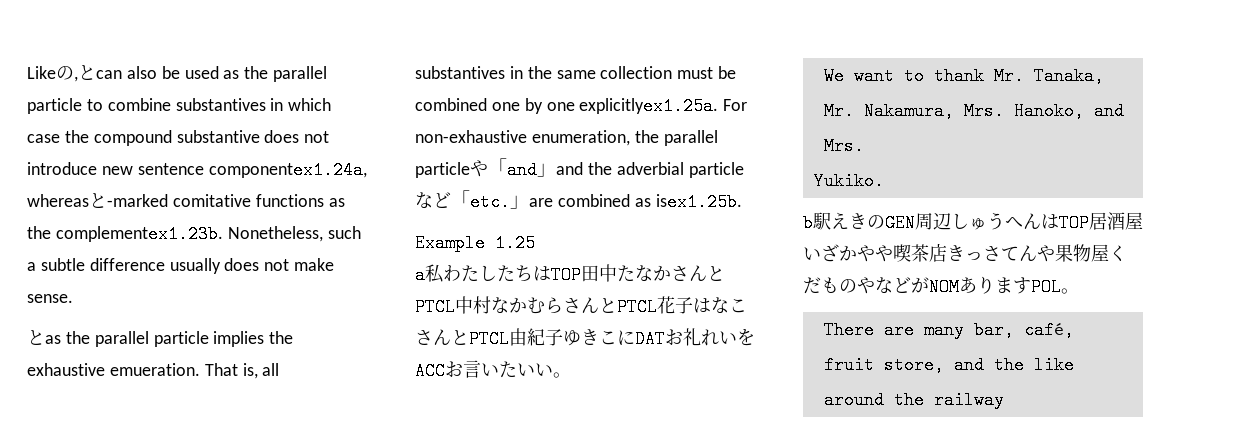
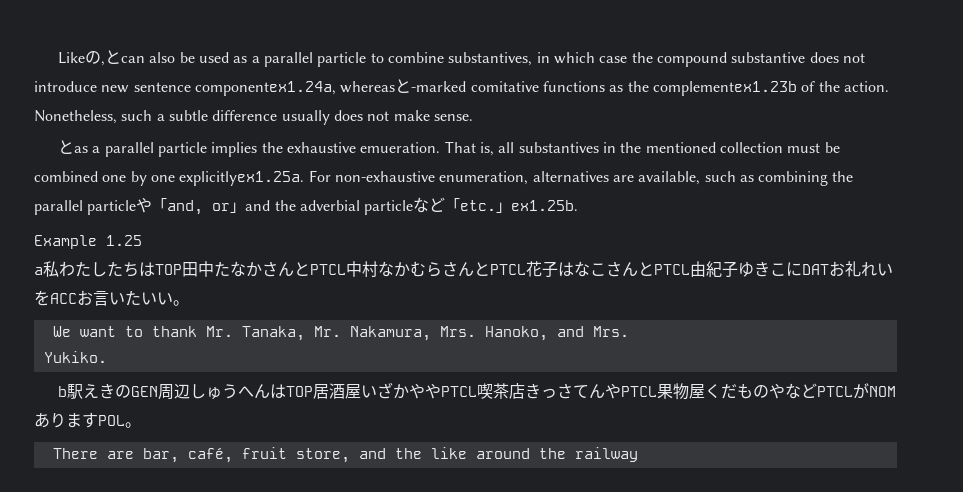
- Likeの,とcan also be used as the parallel particle to combine substantives in which case the compound substantive does not introduce new sentence componentex1.24a, whereasと-marked comitative functions as the complementex1.23b. Nonetheless, such a subtle difference usually does not make sense.
+ Likeの,とcan also be used as a parallel particle to combine substantives, in which case the compound substantive does not introduce new sentence componentex1.24a, whereasと-marked comitative functions as the complementex1.23b of the action. Nonetheless, such a subtle difference usually does not make sense.
- とas the parallel particle implies the exhaustive emueration.
+ とas a parallel particle implies the exhaustive emueration.
- That is, all substantives in the same collection must be combined one by one explicitlyex1.25a. For non-exhaustive enumeration, the parallel particleや「and」and the adverbial particleなど「etc.」are combined as isex1.25b.
+ That is, all substantives in the mentioned collection must be combined one by one explicitlyex1.25a. For non-exhaustive enumeration, alternatives are available, such as combining the parallel particleや「and, or」and the adverbial particleなど「etc.」ex1.25b.
- b駅えきのGEN周辺しゅうへんはTOP居酒屋いざかやや喫茶店きっさてんや果物屋くだものやなどがNOMありますPOL。
+ b駅えきのGEN周辺しゅうへんはTOP居酒屋いざかややPTCL喫茶店きっさてんやPTCL果物屋くだものやなどPTCLがNOMありますPOL。
- There are many bar, café, fruit store, and the like around the railway
+ There are bar, café, fruit store, and the like around the railway

